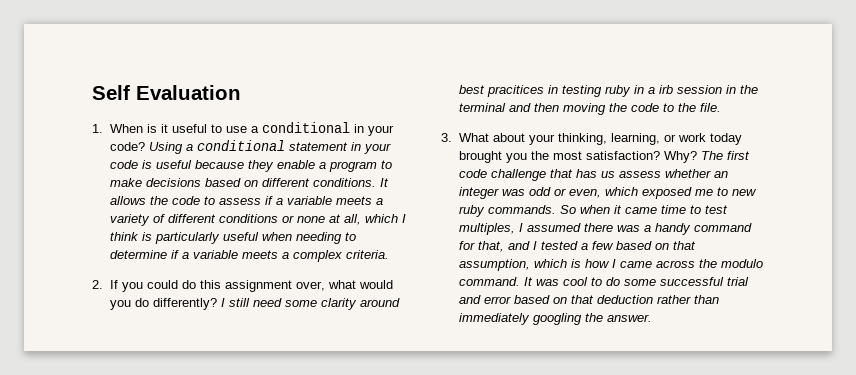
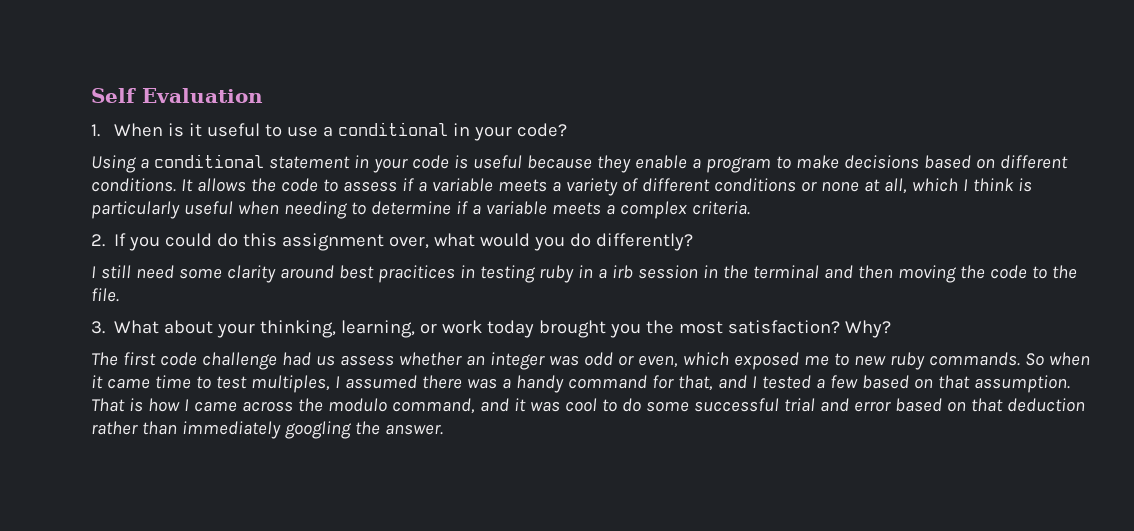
- 1. When is it useful to use a conditional in your code? Using a conditional statement in your code is useful because they enable a program to make decisions based on different conditions.
+ 1. When is it useful to use a conditional in your code?
+ Using a conditional statement in your code is useful because they enable a program to make decisions based on different conditions.
- 2. If you could do this assignment over, what would you do differently? I still need some clarity around best pracitices in testing ruby in a irb session in the terminal and then moving the code to the file.
+ 2. If you could do this assignment over, what would you do differently?
+ I still need some clarity around best pracitices in testing ruby in a irb session in the terminal and then moving the code to the file.
- Why? The first code challenge that has us assess whether an integer was odd or even, which exposed me to new ruby commands.
+ Why?
+ The first code challenge had us assess whether an integer was odd or even, which exposed me to new ruby commands.
- So when it came time to test multiples, I assumed there was a handy command for that, and I tested a few based on that assumption, which is how I came across the modulo command. It was cool to do some successful trial and error based on that deduction rather than immediately googling the answer.
+ So when it came time to test multiples, I assumed there was a handy command for that, and I tested a few based on that assumption. That is how I came across the modulo command, and it was cool to do some successful trial and error based on that deduction rather than immediately googling the answer.

